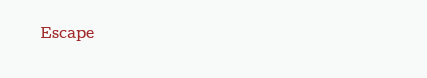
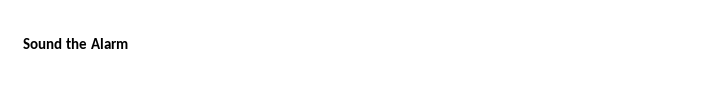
- Escape
+ Sound the Alarm

